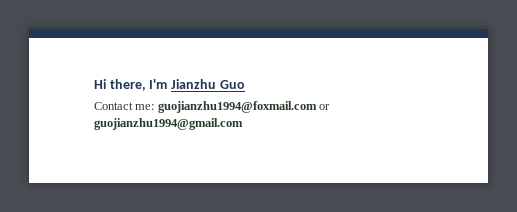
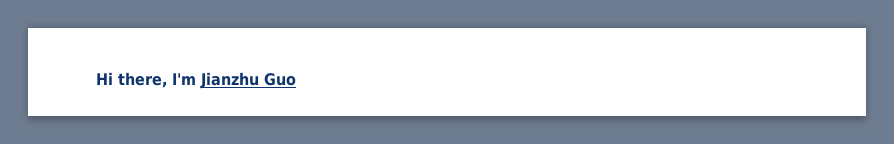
- Contact me: guojianzhu1994@foxmail.com or guojianzhu1994@gmail.com

